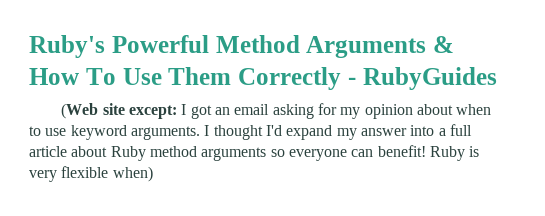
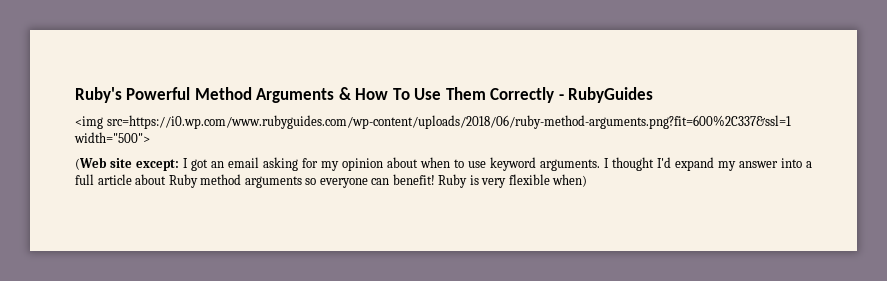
+ <img src=https://i0.wp.com/www.rubyguides.com/wp-content/uploads/2018/06/ruby-method-arguments.png?fit=600%2C337&ssl=1 width="500">

